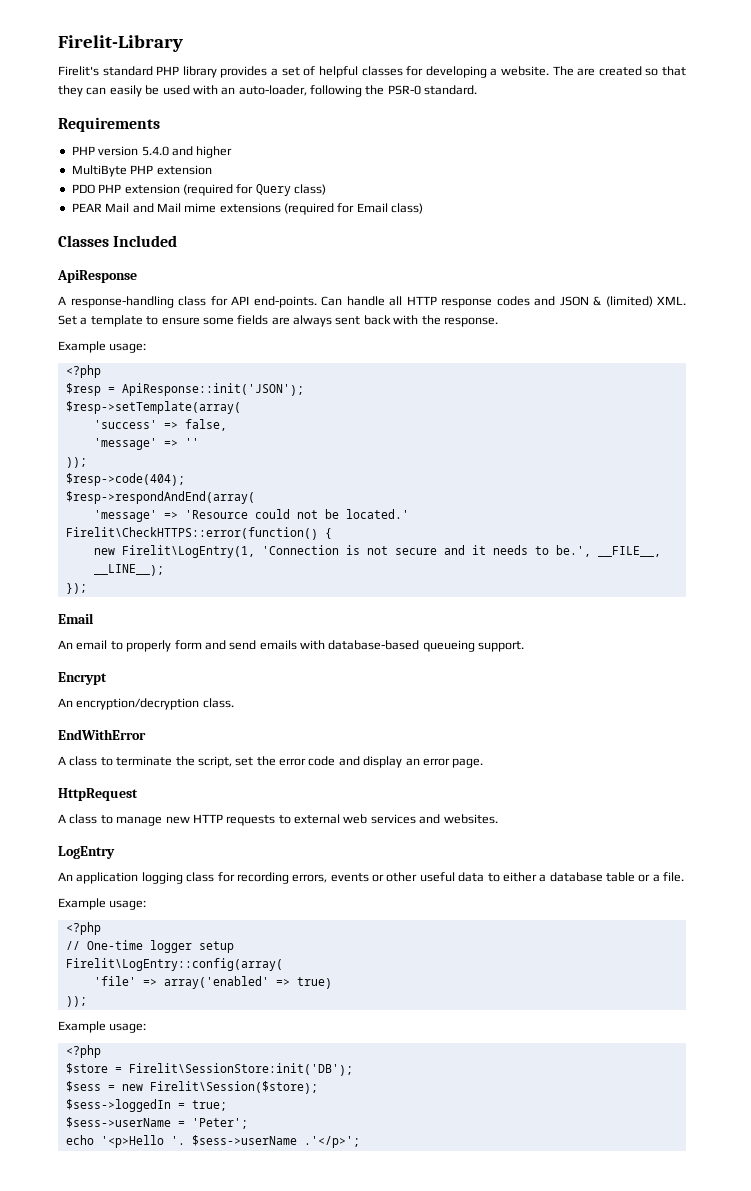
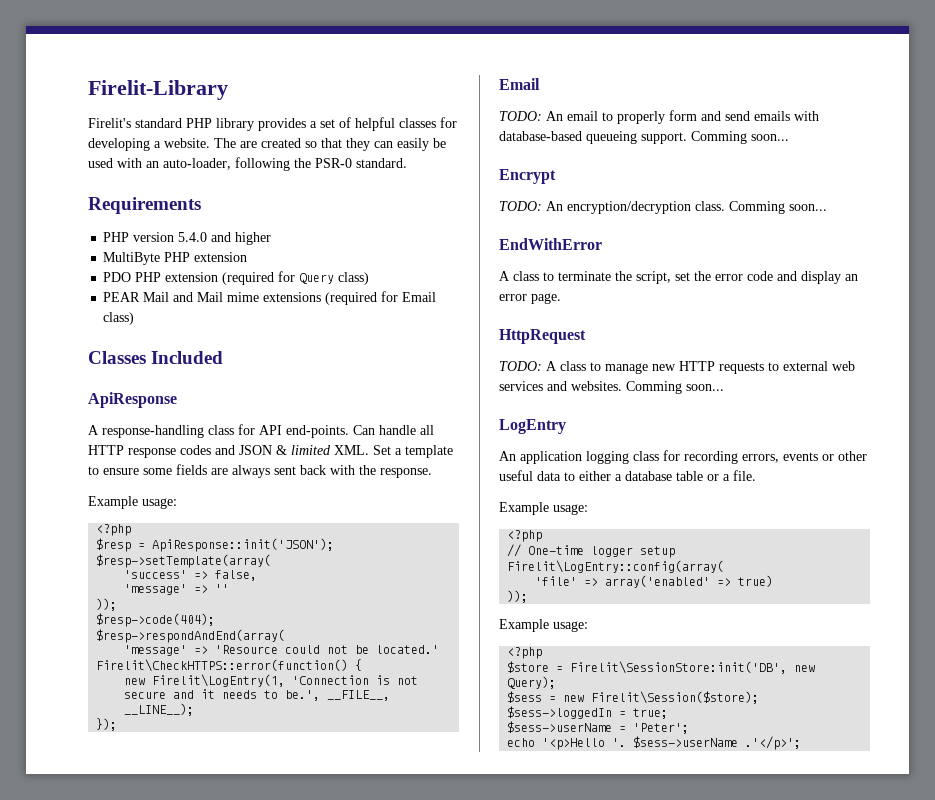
- Can handle all HTTP response codes and JSON & (limited) XML. Set a template to ensure some fields are always sent back with the response.
+ Can handle all HTTP response codes and JSON & limited XML. Set a template to ensure some fields are always sent back with the response.
- An email to properly form and send emails with database-based queueing support.
+ TODO: An email to properly form and send emails with database-based queueing support. Comming soon...
- An encryption/decryption class.
+ TODO: An encryption/decryption class. Comming soon...
- A class to manage new HTTP requests to external web services and websites.
+ TODO: A class to manage new HTTP requests to external web services and websites. Comming soon...
- $store = Firelit\SessionStore:init('DB');
+ $store = Firelit\SessionStore:init('DB', new Query);

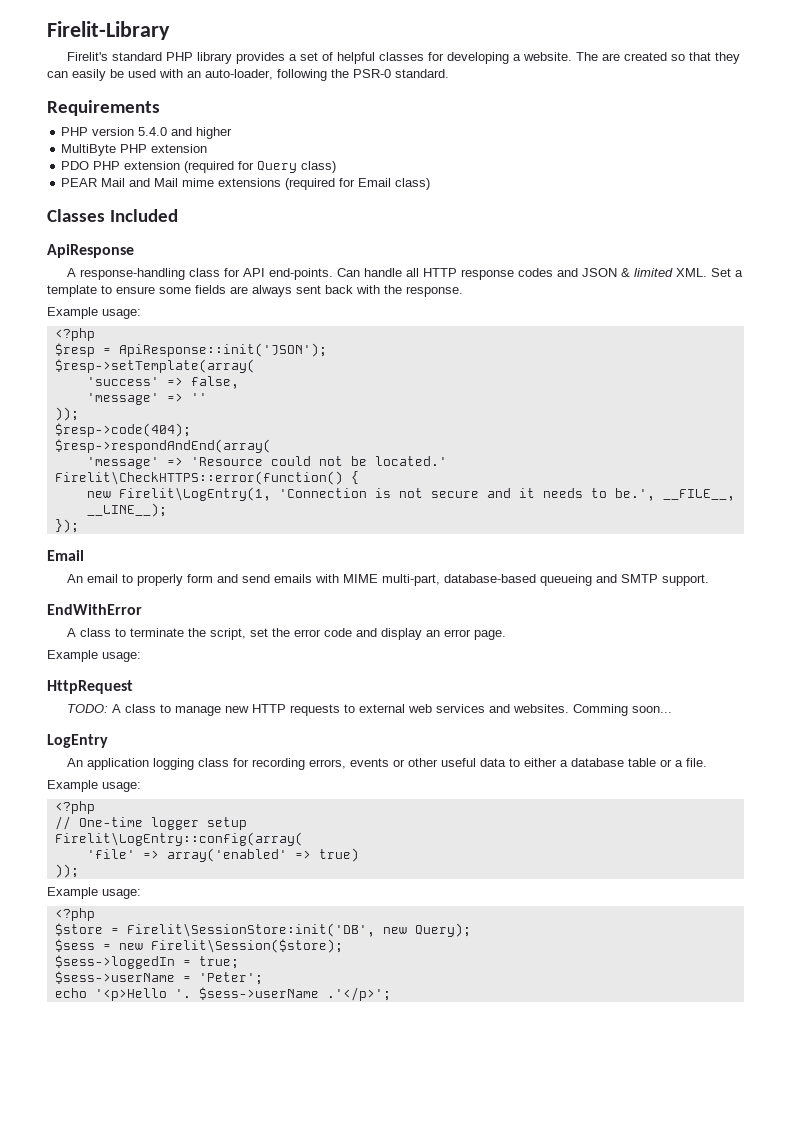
- TODO: An email to properly form and send emails with database-based queueing support. Comming soon...
- Encrypt
- TODO: An encryption/decryption class. Comming soon...
+ An email to properly form and send emails with MIME multi-part, database-based queueing and SMTP support.
  A class to terminate the script, set the error code and display an error page.
+ Example usage:

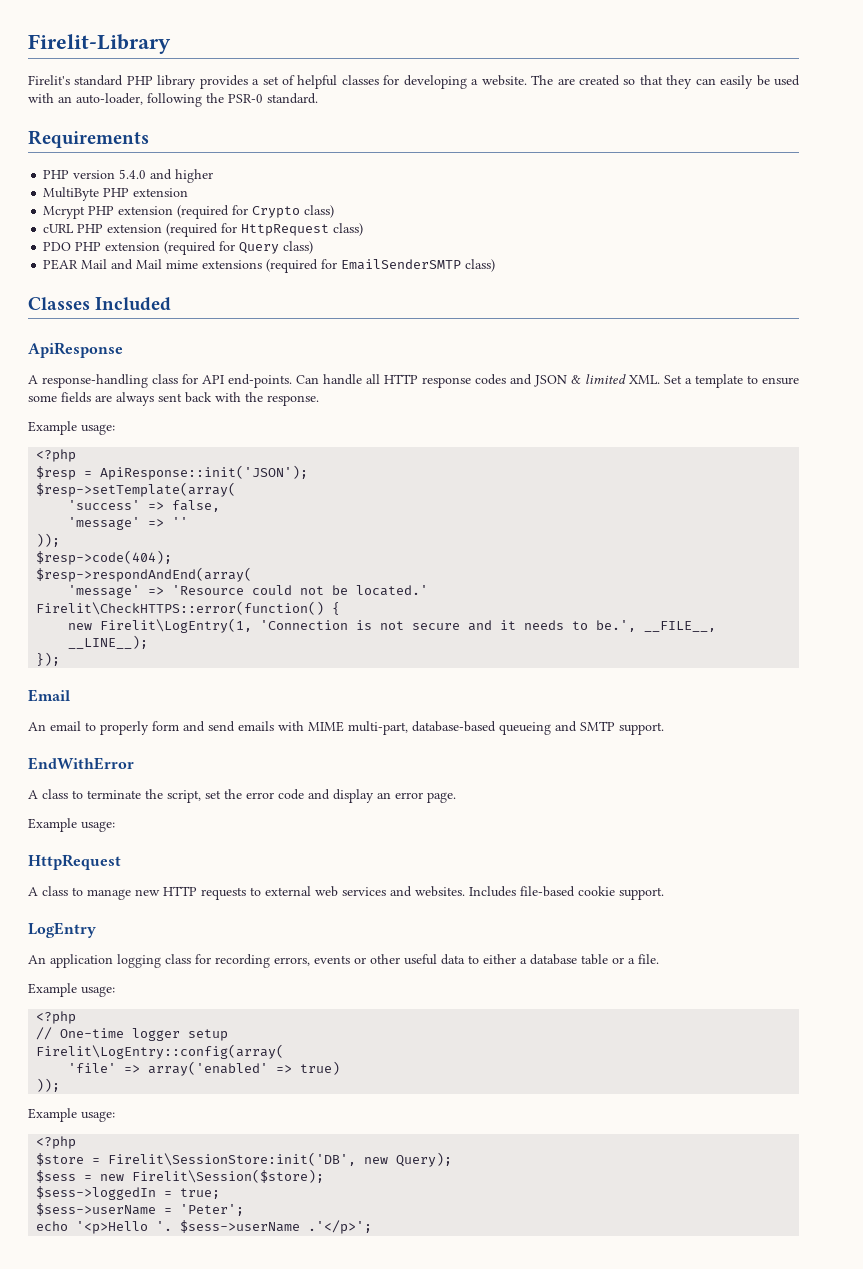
+ Mcrypt PHP extension (required for Crypto class)
+ cURL PHP extension (required for HttpRequest class)
- PEAR Mail and Mail mime extensions (required for Email class)
+ PEAR Mail and Mail mime extensions (required for EmailSenderSMTP class)
- TODO: A class to manage new HTTP requests to external web services and websites.
+ A class to manage new HTTP requests to external web services and websites.
- Comming soon...
+ Includes file-based cookie support.

